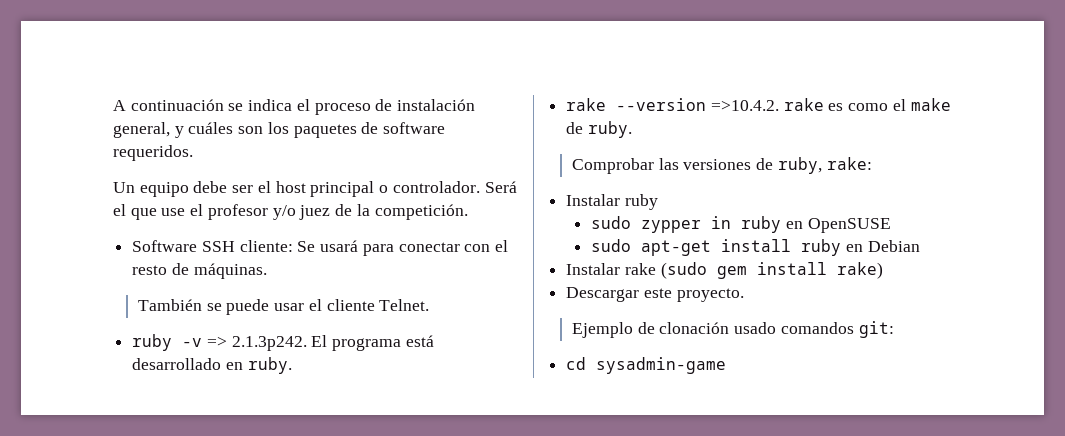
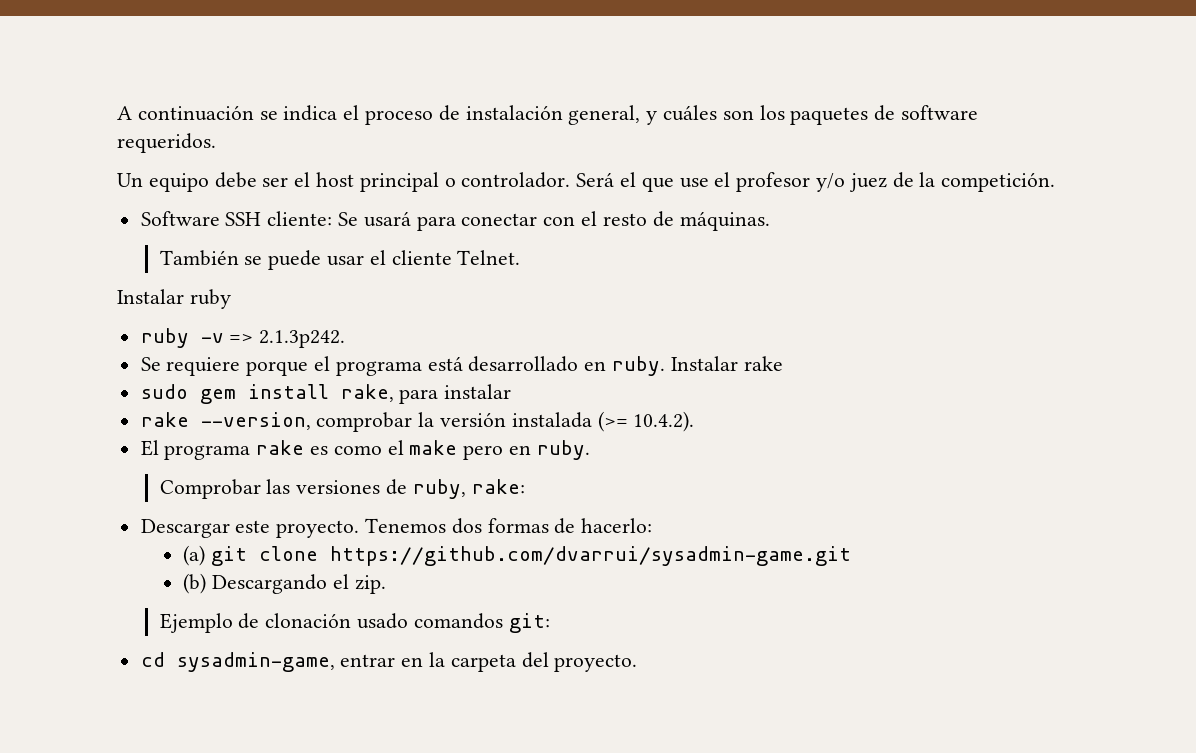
+ Instalar ruby
- ruby -v => 2.1.3p242. El programa está desarrollado en ruby.
- rake --version =>10.4.2. rake es como el make de ruby.
+ ruby -v => 2.1.3p242.
+ Se requiere porque el programa está desarrollado en ruby. Instalar rake
+ sudo gem install rake, para instalar
+ rake --version, comprobar la versión instalada (>= 10.4.2).
+ El programa rake es como el make pero en ruby.
- Instalar ruby
- sudo zypper in ruby en OpenSUSE
- sudo apt-get install ruby en Debian
- Instalar rake (sudo gem install rake)
- Descargar este proyecto.
+ Descargar este proyecto. Tenemos dos formas de hacerlo:
+ (a) git clone https://github.com/dvarrui/sysadmin-game.git
+ (b) Descargando el zip.
- cd sysadmin-game
+ cd sysadmin-game, entrar en la carpeta del proyecto.

